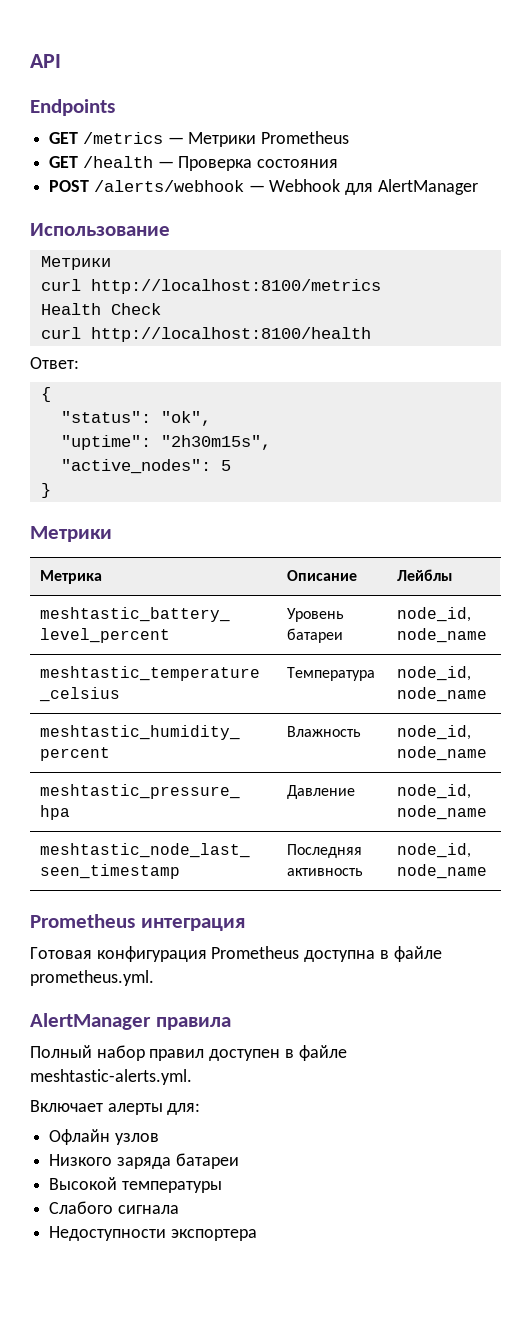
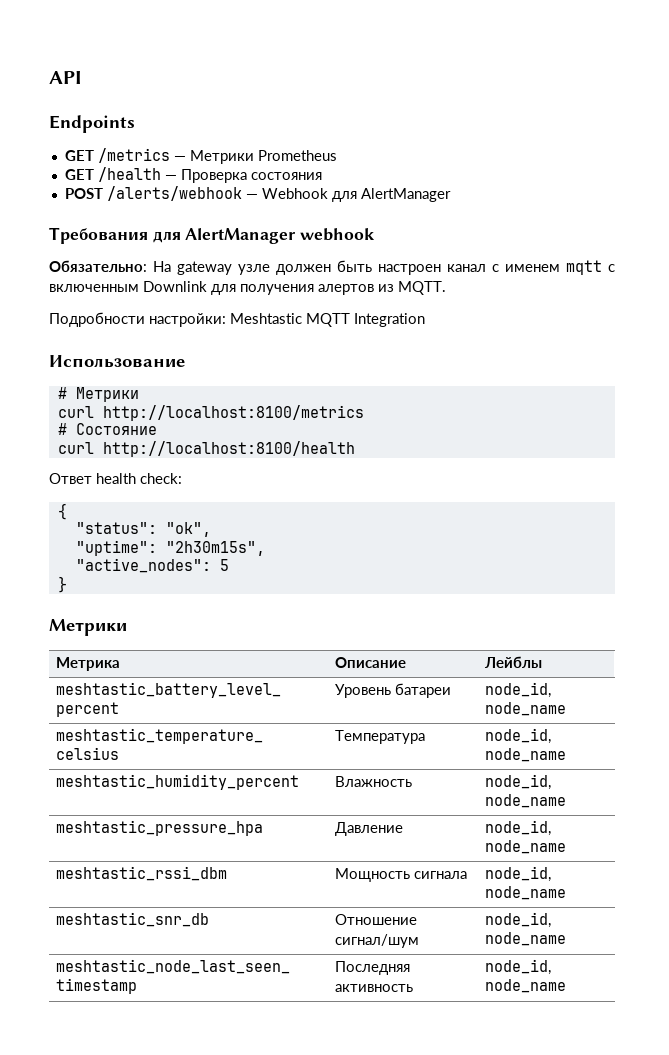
+ Требования для AlertManager webhook
+ Обязательно: На gateway узле должен быть настроен канал с именем mqtt с включенным Downlink для получения алертов из MQTT.
+ Подробности настройки: Meshtastic MQTT Integration
  Использование
- Метрики
+ # Метрики
- Health Check
+ # Состояние
- Ответ:
+ Ответ health check:
+ meshtastic_rssi_dbm | Мощность сигнала | node_id, node_name
+ meshtastic_snr_db | Отношение сигнал/шум | node_id, node_name
- Prometheus интеграция
- Готовая конфигурация Prometheus доступна в файле prometheus.yml.
- AlertManager правила
- Полный набор правил доступен в файле meshtastic-alerts.yml.
- Включает алерты для:
- Офлайн узлов
- Низкого заряда батареи
- Высокой температуры
- Слабого сигнала
- Недоступности экспортера

